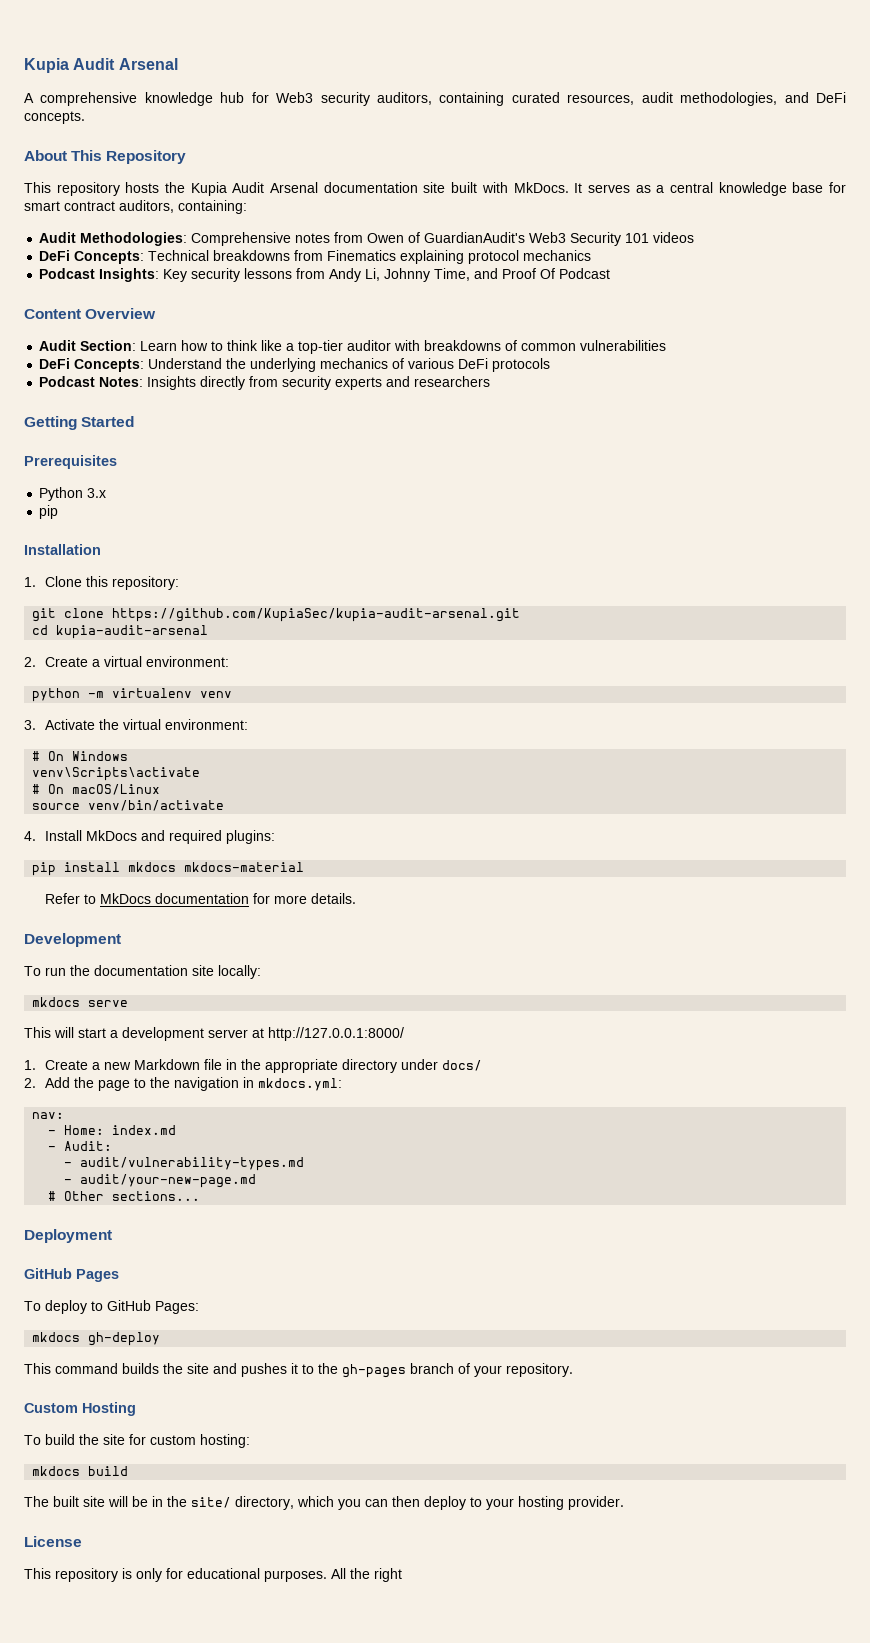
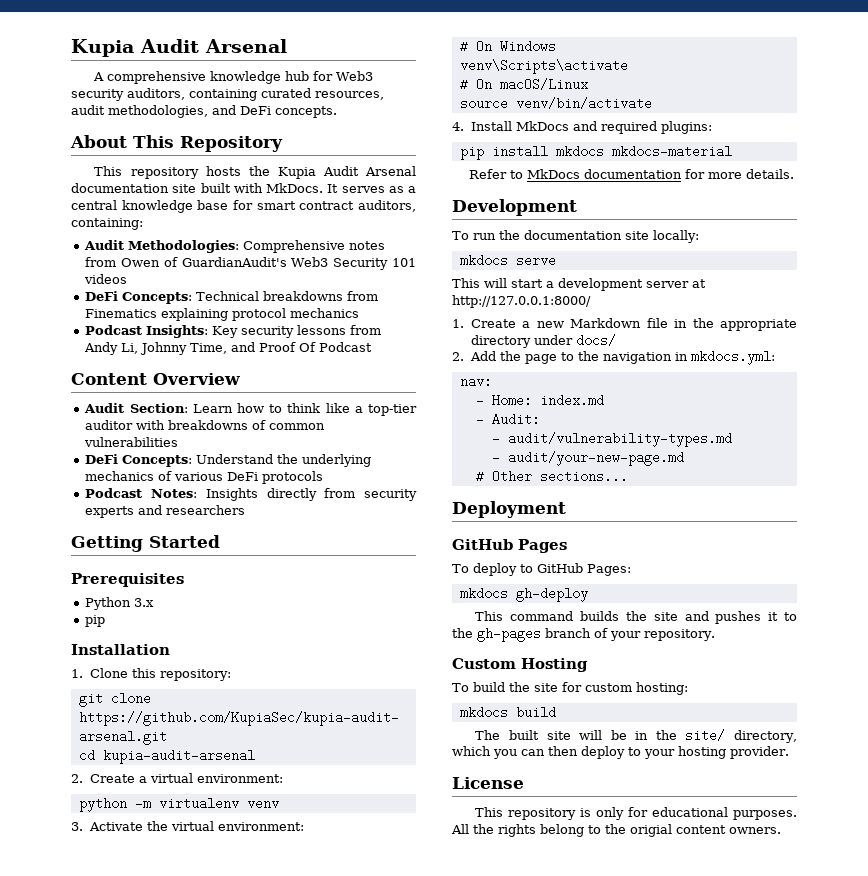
- All the right
+ All the rights belong to the origial content owners.

